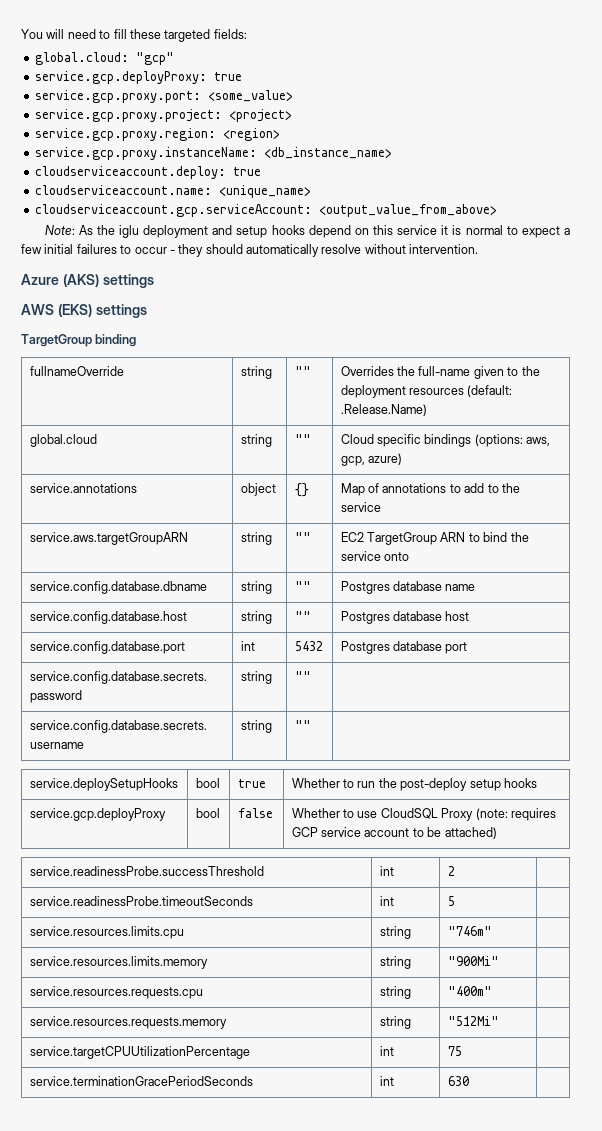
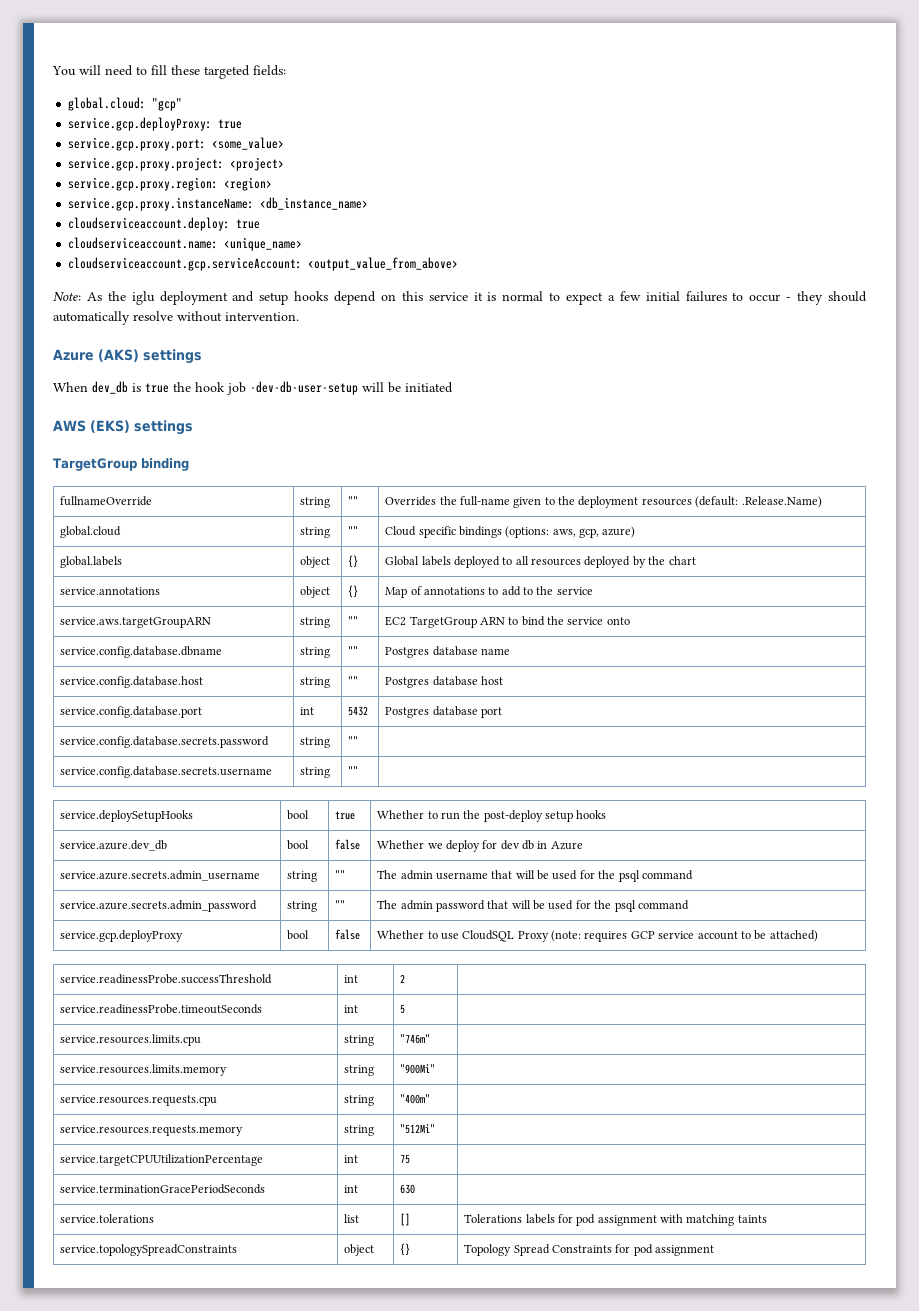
+ When dev_db is true the hook job -dev-db-user-setup will be initiated
+ global.labels | object | {} | Global labels deployed to all resources deployed by the chart
+ service.azure.dev_db | bool | false | Whether we deploy for dev db in Azure
+ service.azure.secrets.admin_username | string | "" | The admin username that will be used for the psql command
+ service.azure.secrets.admin_password | string | "" | The admin password that will be used for the psql command
+ service.tolerations | list | [] | Tolerations labels for pod assignment with matching taints
+ service.topologySpreadConstraints | object | {} | Topology Spread Constraints for pod assignment

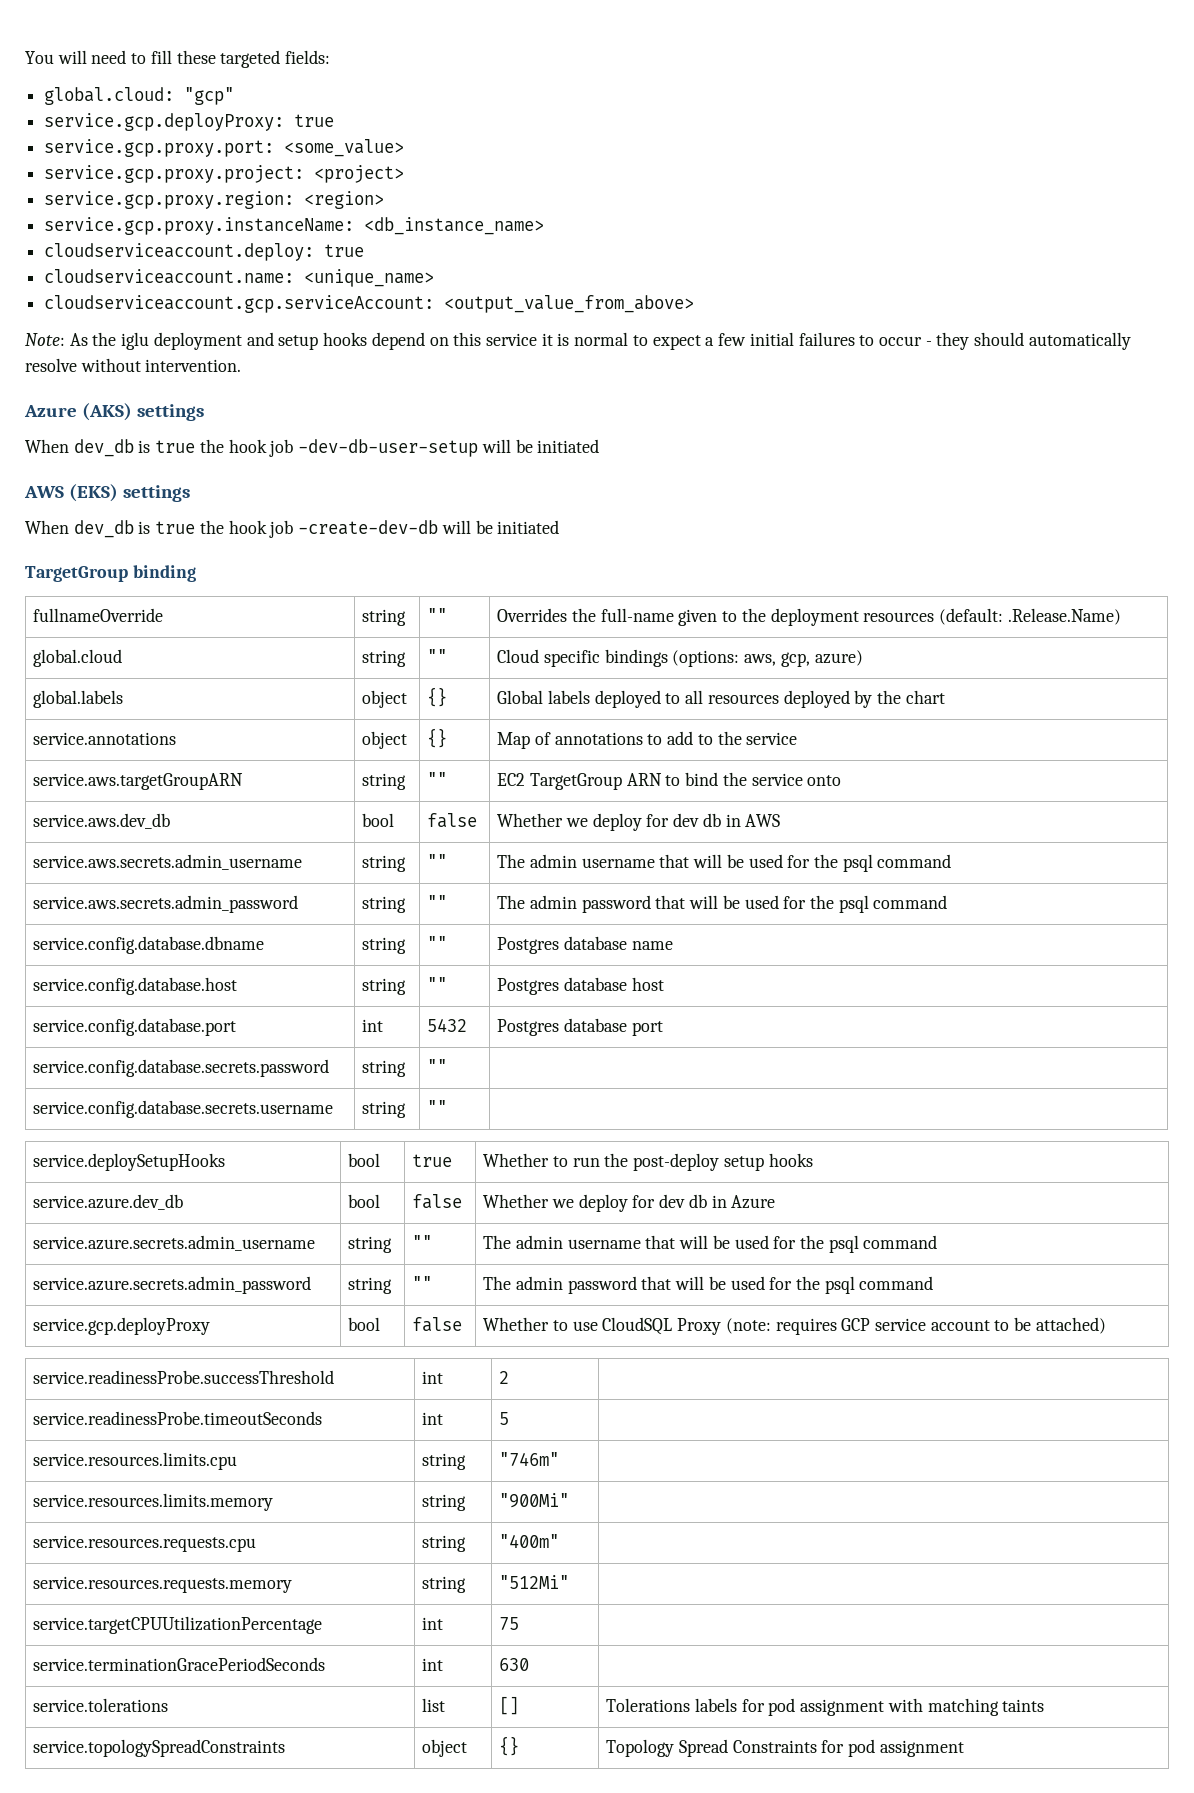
+ When dev_db is true the hook job -create-dev-db will be initiated
+ service.aws.dev_db | bool | false | Whether we deploy for dev db in AWS
+ service.aws.secrets.admin_username | string | "" | The admin username that will be used for the psql command
+ service.aws.secrets.admin_password | string | "" | The admin password that will be used for the psql command

